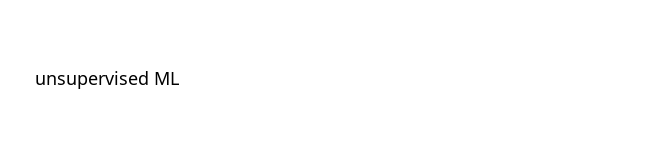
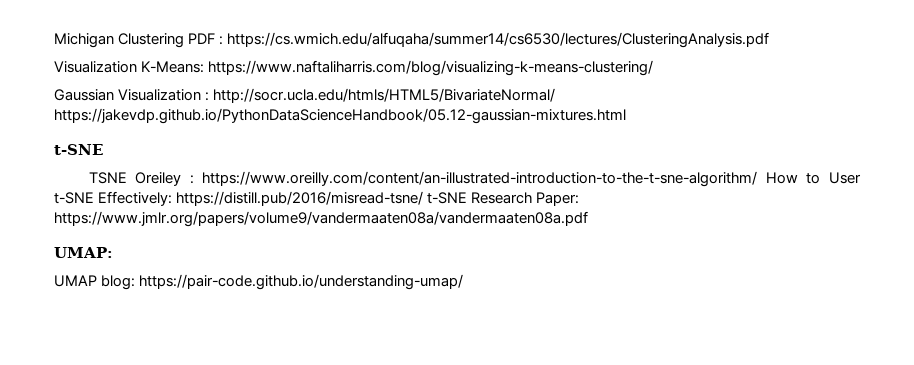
- unsupervised ML
+ Michigan Clustering PDF : https://cs.wmich.edu/alfuqaha/summer14/cs6530/lectures/ClusteringAnalysis.pdf
+ Visualization K-Means: https://www.naftaliharris.com/blog/visualizing-k-means-clustering/
+ Gaussian Visualization : http://socr.ucla.edu/htmls/HTML5/BivariateNormal/ https://jakevdp.github.io/PythonDataScienceHandbook/05.12-gaussian-mixtures.html
+ t-SNE
+ TSNE Oreiley : https://www.oreilly.com/content/an-illustrated-introduction-to-the-t-sne-algorithm/ How to User t-SNE Effectively: https://distill.pub/2016/misread-tsne/ t-SNE Research Paper: https://www.jmlr.org/papers/volume9/vandermaaten08a/vandermaaten08a.pdf
+ UMAP:
+ UMAP blog: https://pair-code.github.io/understanding-umap/

